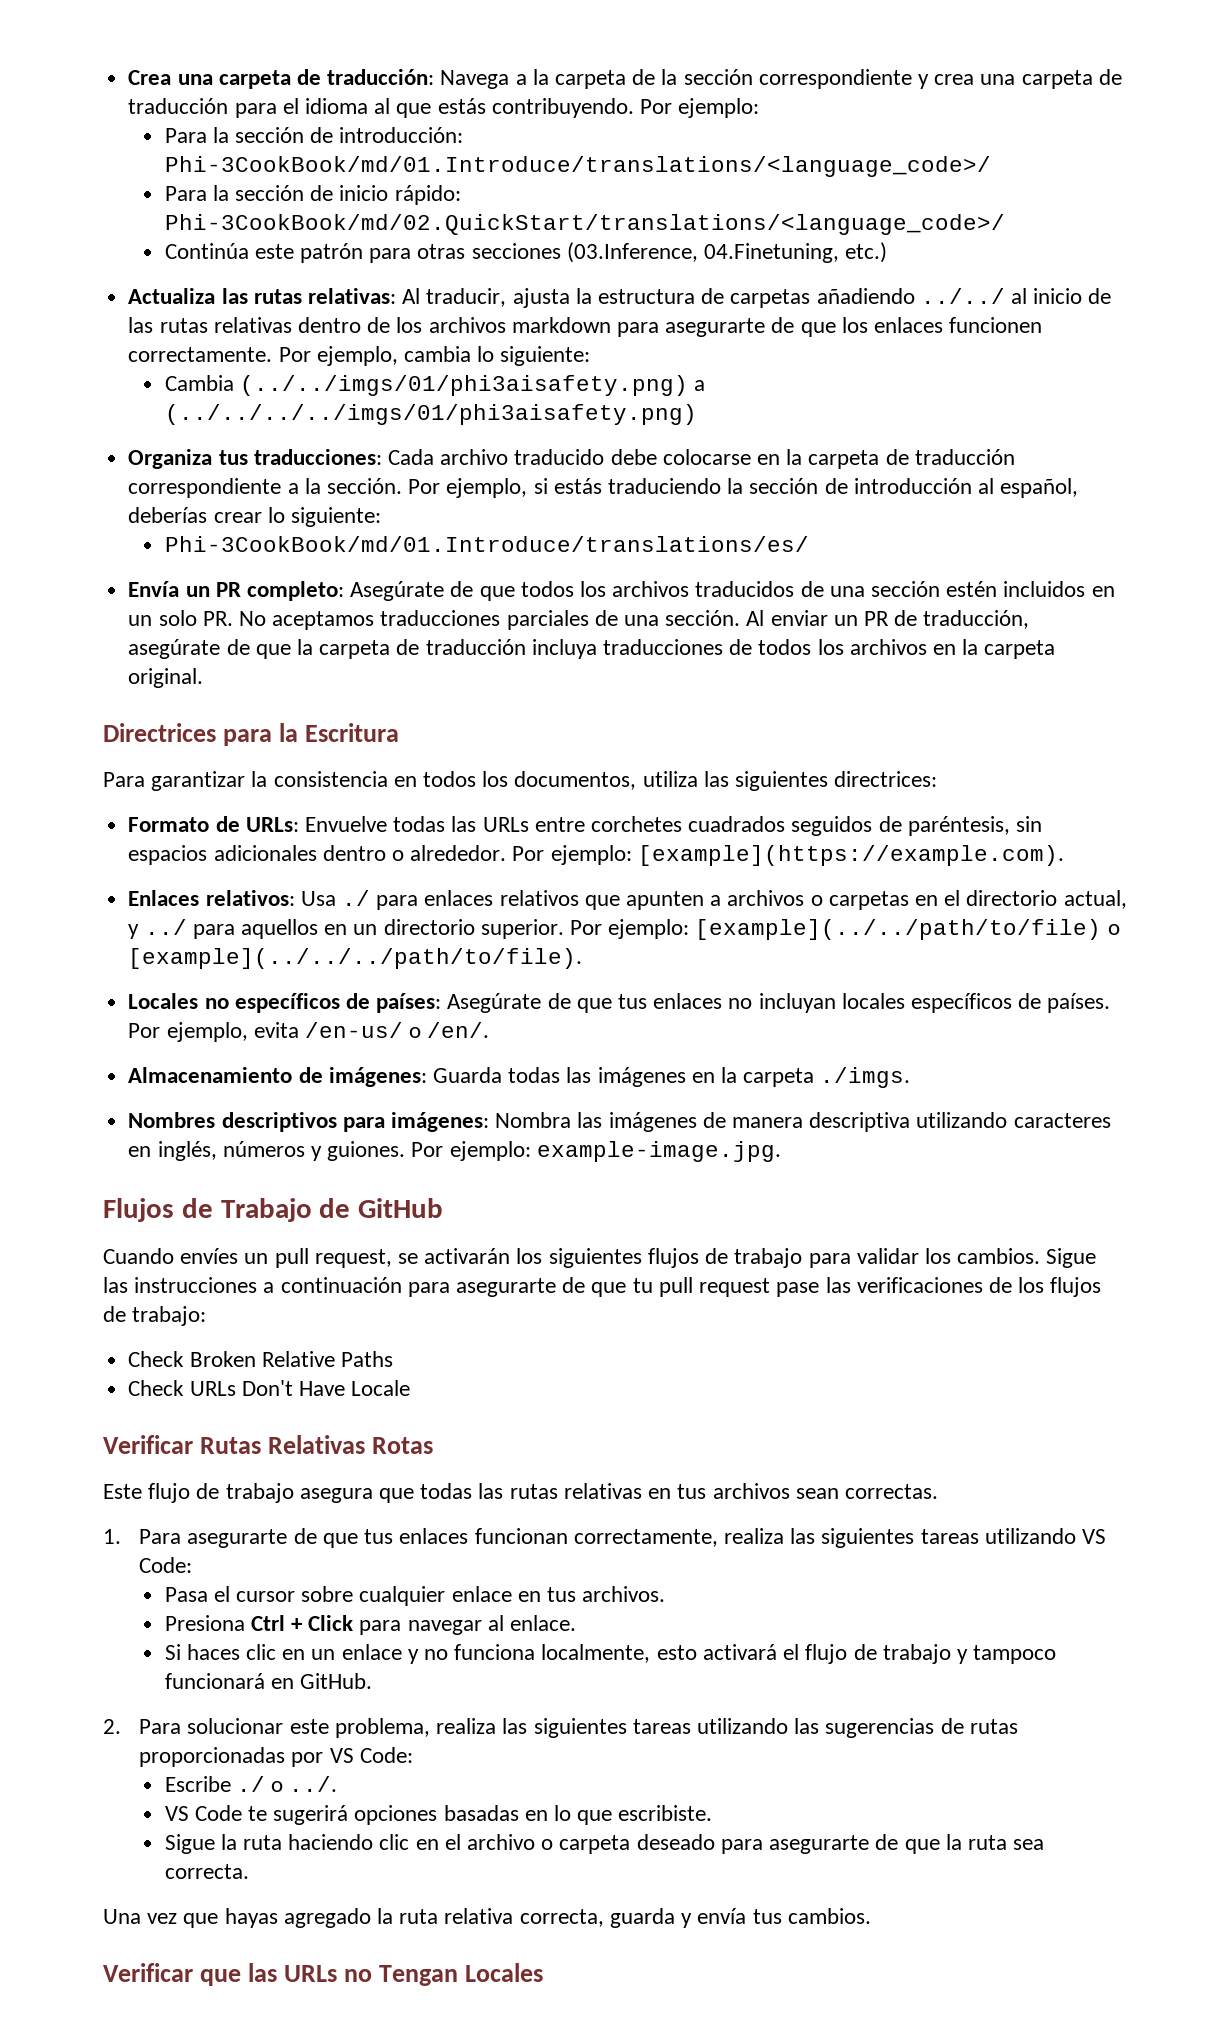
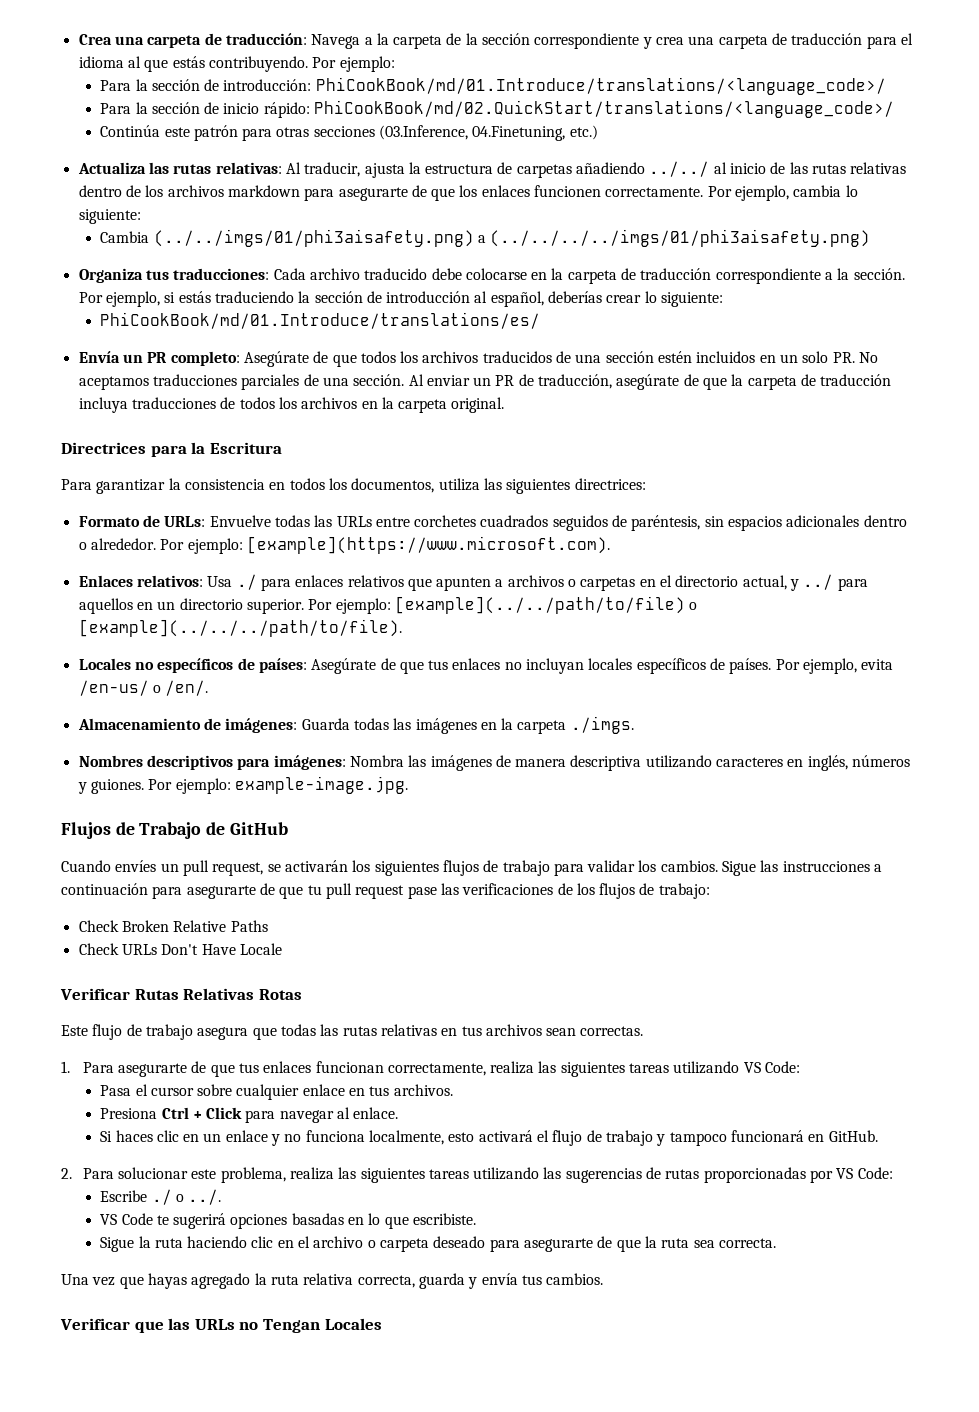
- Para la sección de introducción: Phi-3CookBook/md/01.Introduce/translations/<language_code>/
+ Para la sección de introducción: PhiCookBook/md/01.Introduce/translations/<language_code>/
- Para la sección de inicio rápido: Phi-3CookBook/md/02.QuickStart/translations/<language_code>/
+ Para la sección de inicio rápido: PhiCookBook/md/02.QuickStart/translations/<language_code>/
- Phi-3CookBook/md/01.Introduce/translations/es/
+ PhiCookBook/md/01.Introduce/translations/es/
- Por ejemplo: [example](https://example.com).
+ Por ejemplo: [example](https://www.microsoft.com).

